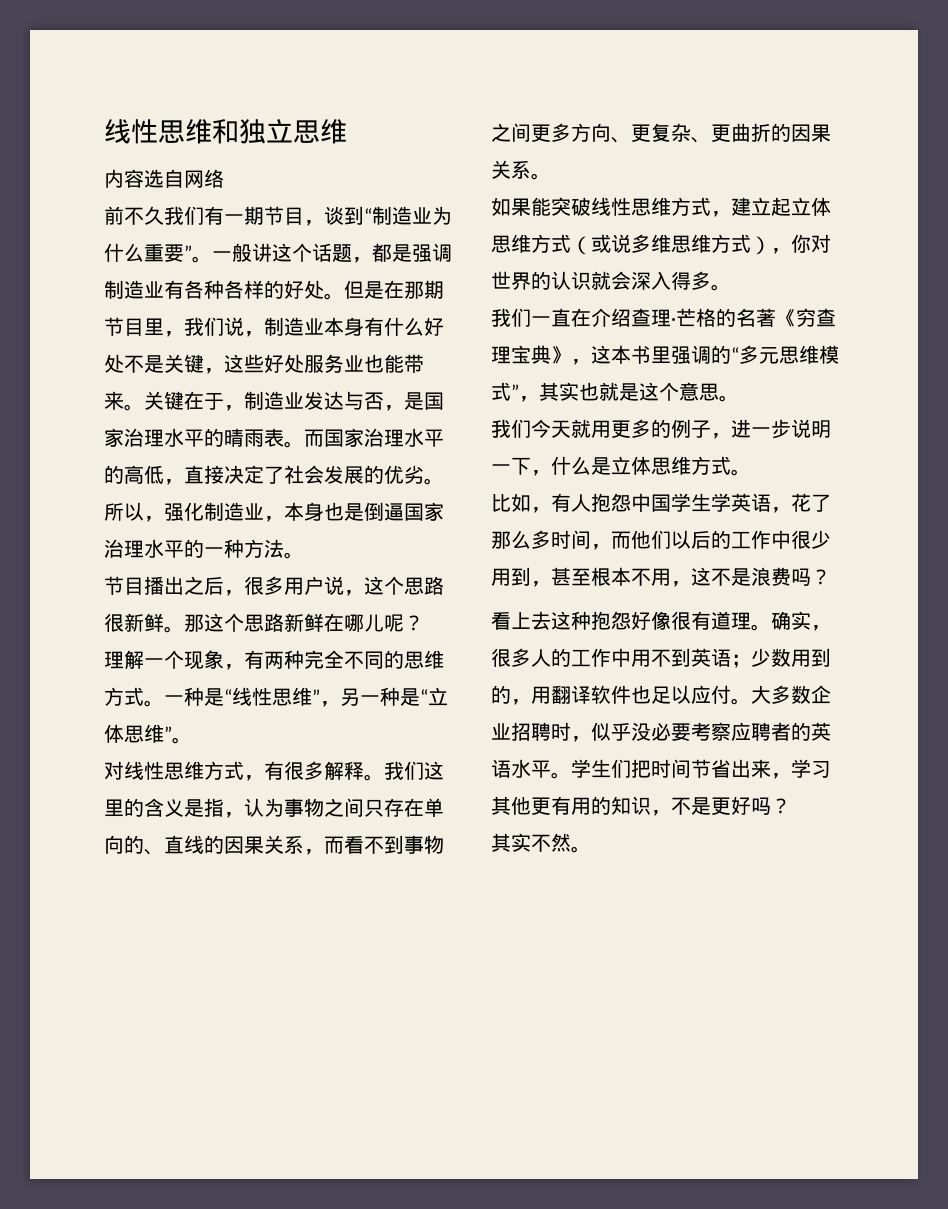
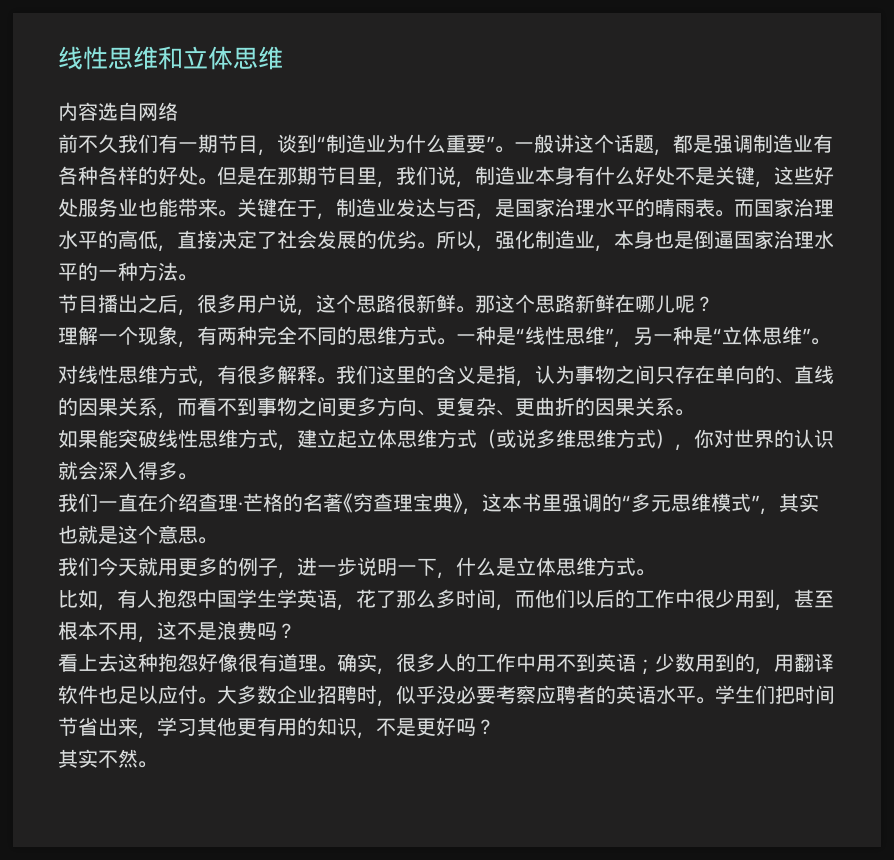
- 线性思维和独立思维
+ 线性思维和立体思维

